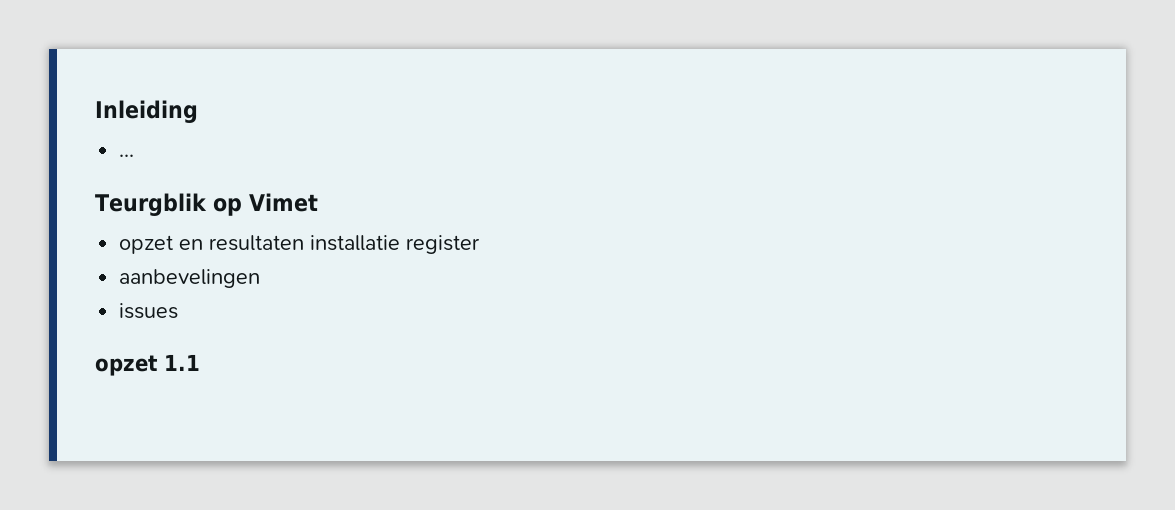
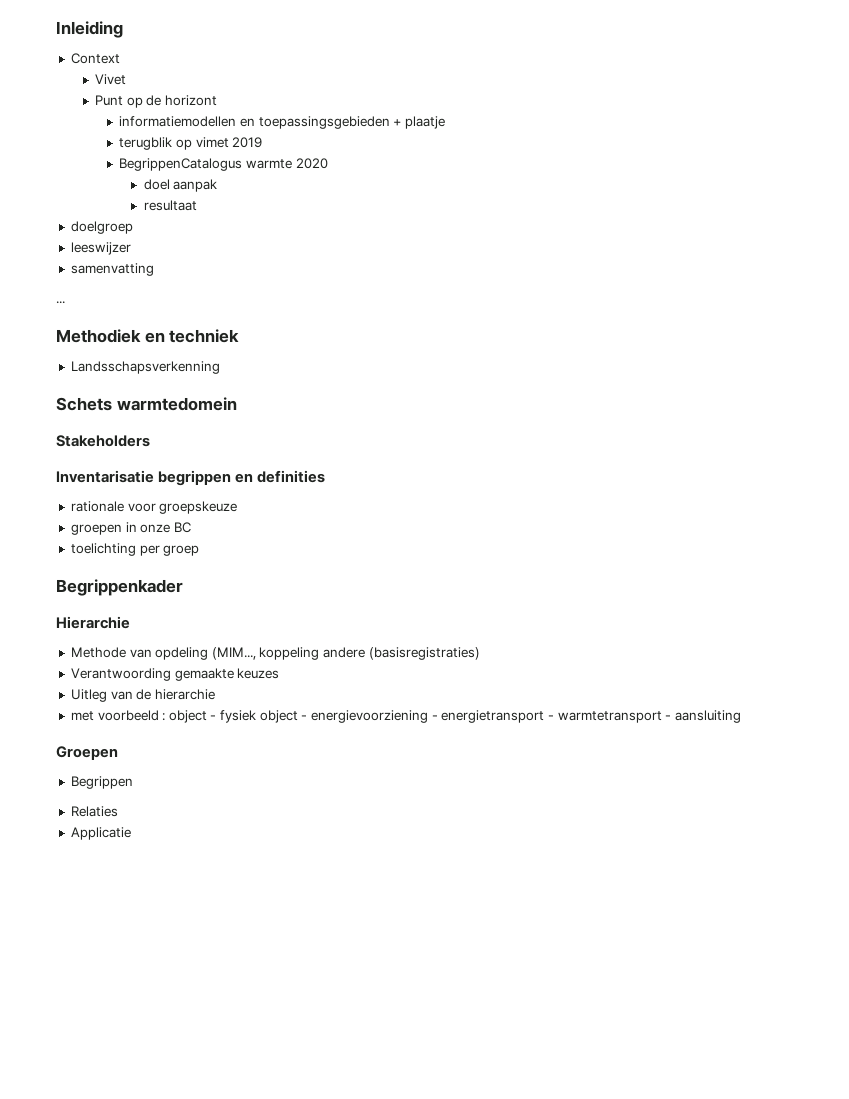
+ Context
+ Vivet
+ Punt op de horizont
+ informatiemodellen en toepassingsgebieden + plaatje
+ terugblik op vimet 2019
+ BegrippenCatalogus warmte 2020
+ doel aanpak
+ resultaat
+ doelgroep
+ leeswijzer
+ samenvatting
  ...
- Teurgblik op Vimet
- opzet en resultaten installatie register
- aanbevelingen
- issues
- opzet 1.1
+ Methodiek en techniek
+ Landsschapsverkenning
+ Schets warmtedomein
+ Stakeholders
+ Inventarisatie begrippen en definities
+ rationale voor groepskeuze
+ groepen in onze BC
+ toelichting per groep
+ Begrippenkader
+ Hierarchie
+ Methode van opdeling (MIM..., koppeling andere (basisregistraties)
+ Verantwoording gemaakte keuzes
+ Uitleg van de hierarchie
+ met voorbeeld : object - fysiek object - energievoorziening - energietransport - warmtetransport - aansluiting
+ Groepen
+ Begrippen
+ Relaties
+ Applicatie

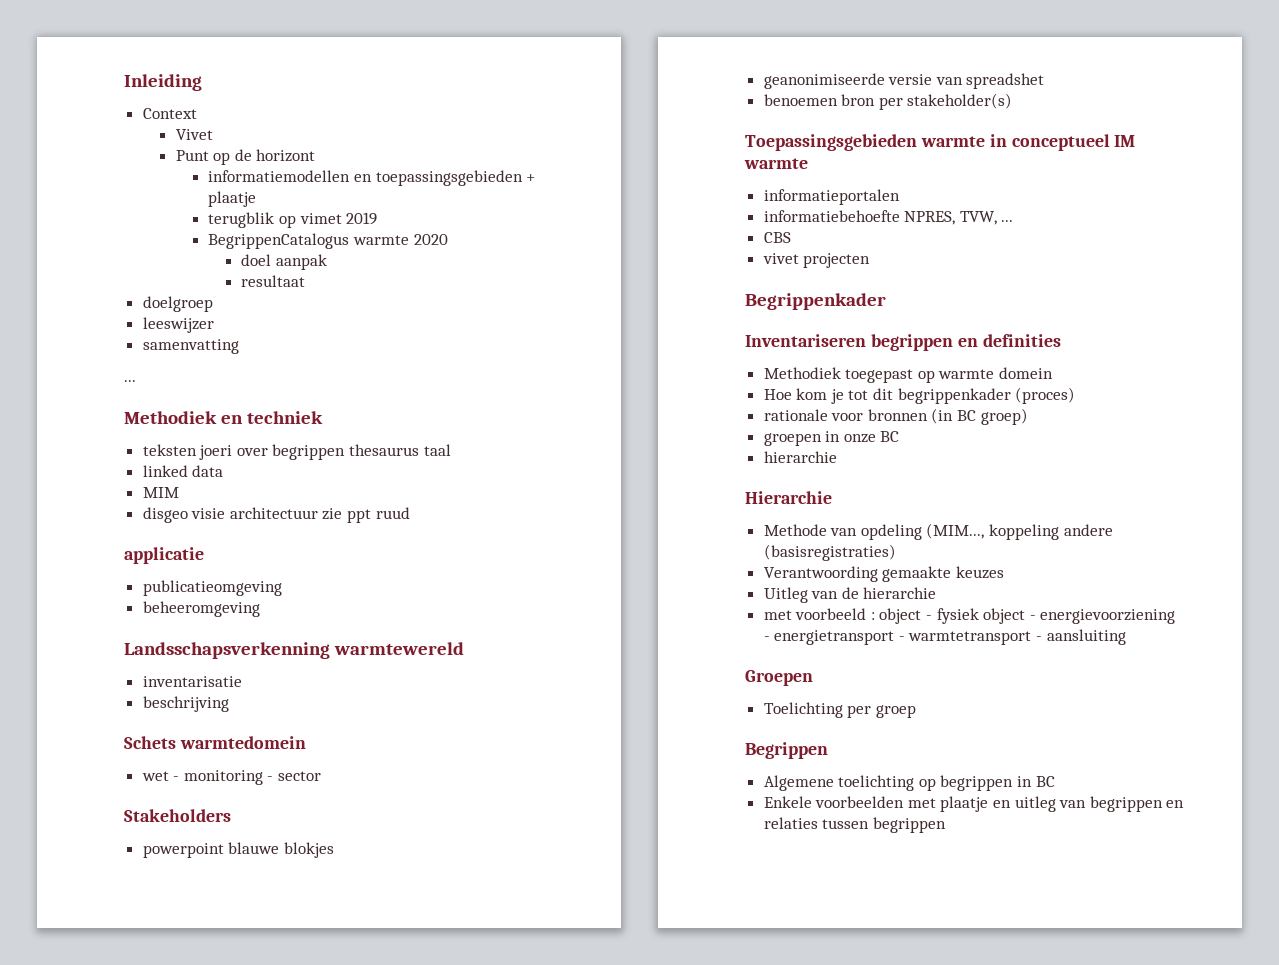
- Landsschapsverkenning
+ teksten joeri over begrippen thesaurus taal
+ linked data
+ MIM
+ disgeo visie architectuur zie ppt ruud
+ applicatie
+ publicatieomgeving
+ beheeromgeving
+ Landsschapsverkenning warmtewereld
+ inventarisatie
+ beschrijving
  Schets warmtedomein
+ wet - monitoring - sector
  Stakeholders
- Inventarisatie begrippen en definities
- rationale voor groepskeuze
+ powerpoint blauwe blokjes
+ geanonimiseerde versie van spreadshet
+ benoemen bron per stakeholder(s)
+ Toepassingsgebieden warmte in conceptueel IM warmte
+ informatieportalen
+ informatiebehoefte NPRES, TVW, ...
+ CBS
+ vivet projecten
+ Begrippenkader
+ Inventariseren begrippen en definities
+ Methodiek toegepast op warmte domein
+ Hoe kom je tot dit begrippenkader (proces)
+ rationale voor bronnen (in BC groep)
  groepen in onze BC
- toelichting per groep
- Begrippenkader
+ hierarchie
+ Toelichting per groep
  Begrippen
- Relaties
- Applicatie
+ Algemene toelichting op begrippen in BC
+ Enkele voorbeelden met plaatje en uitleg van begrippen en relaties tussen begrippen

